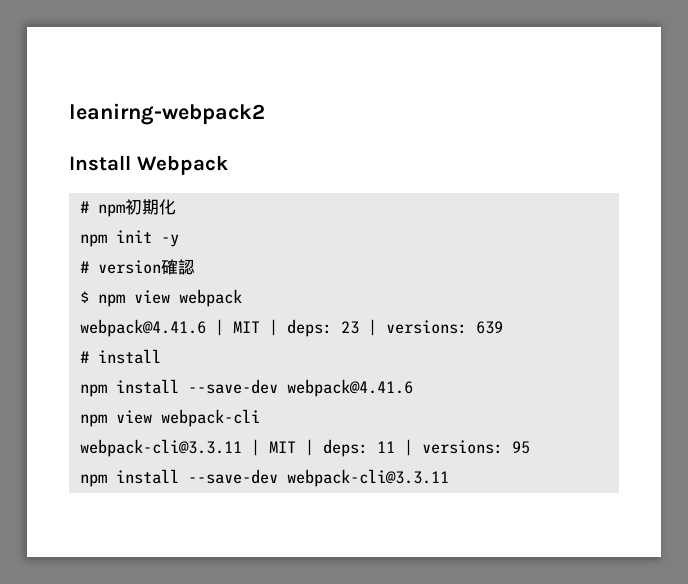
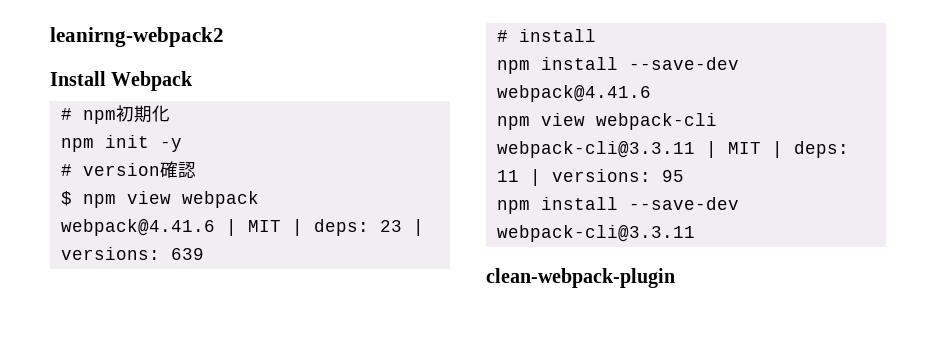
+ clean-webpack-plugin

